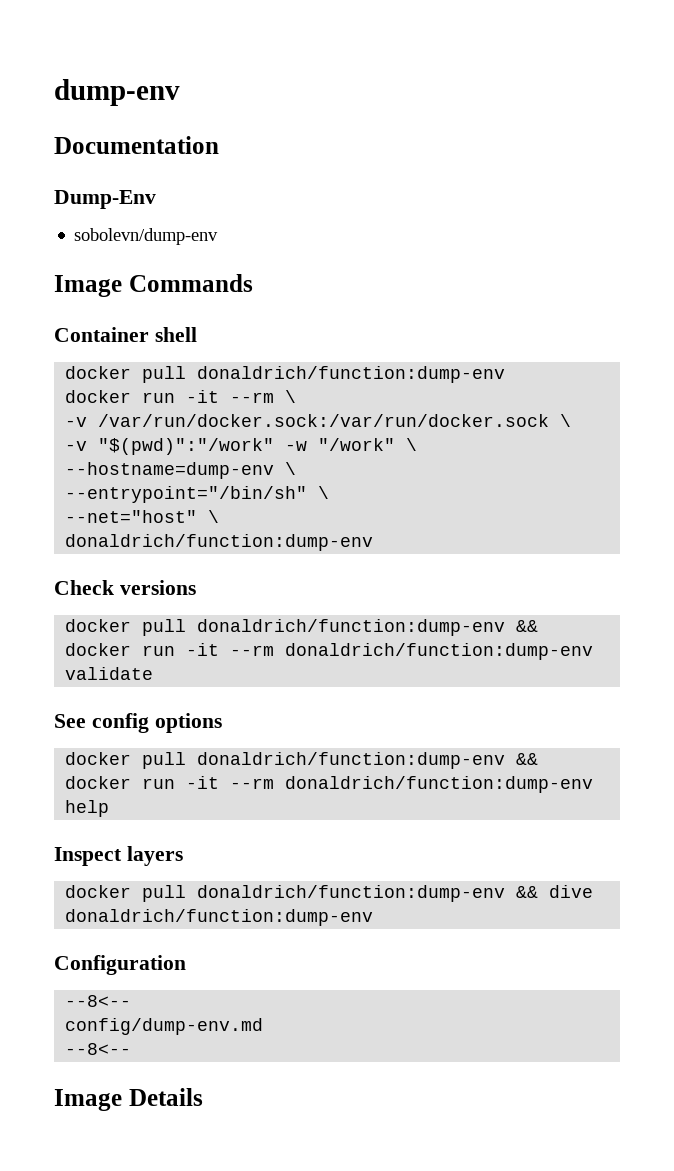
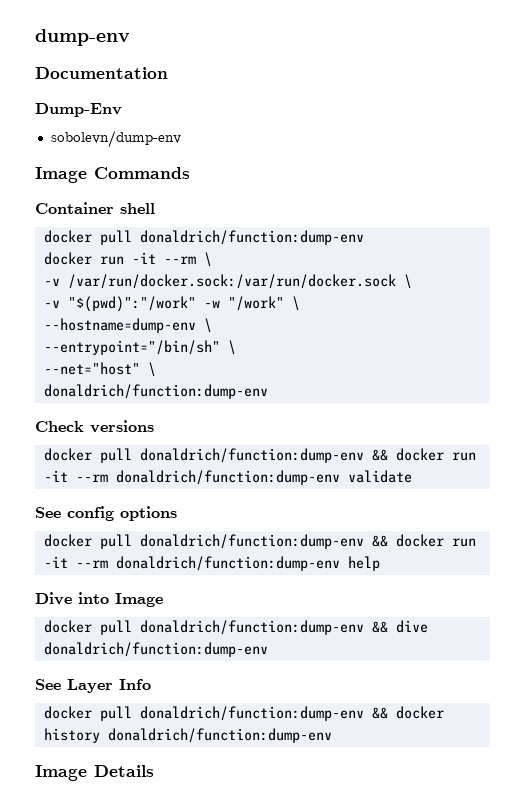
- Inspect layers
+ Dive into Image
- Configuration
- --8<--
- config/dump-env.md
- --8<--
+ See Layer Info
+ docker pull donaldrich/function:dump-env && docker history donaldrich/function:dump-env

